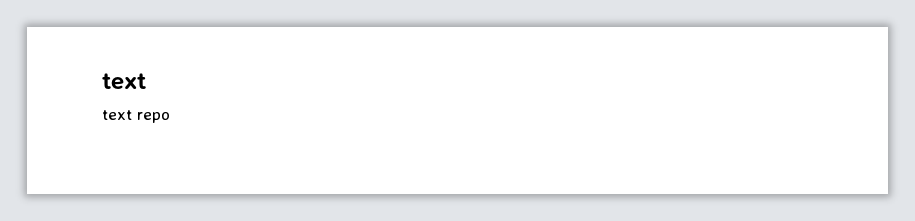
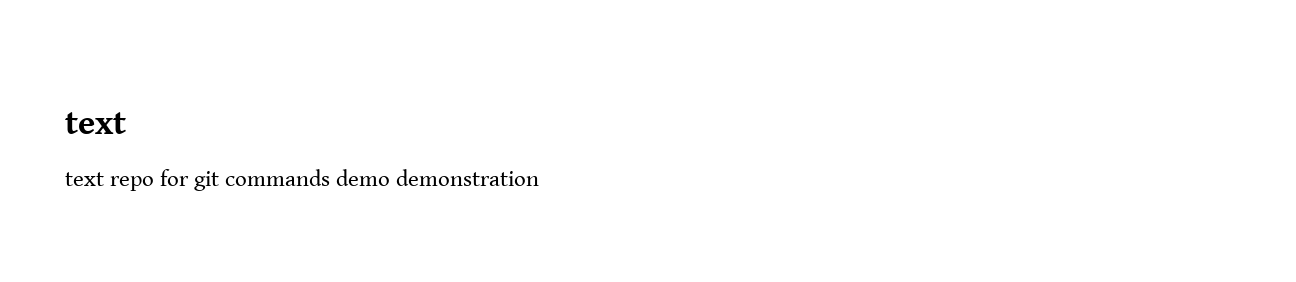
- text repo
+ text repo for git commands demo demonstration

